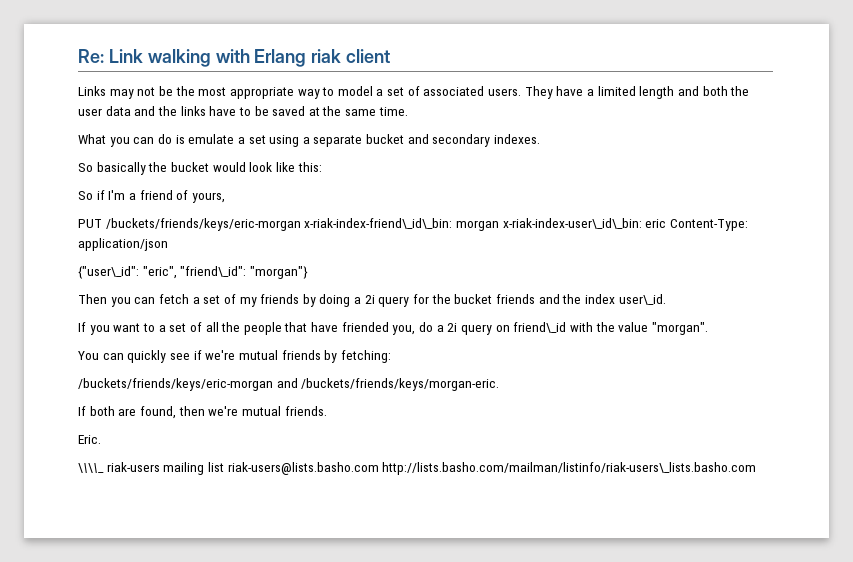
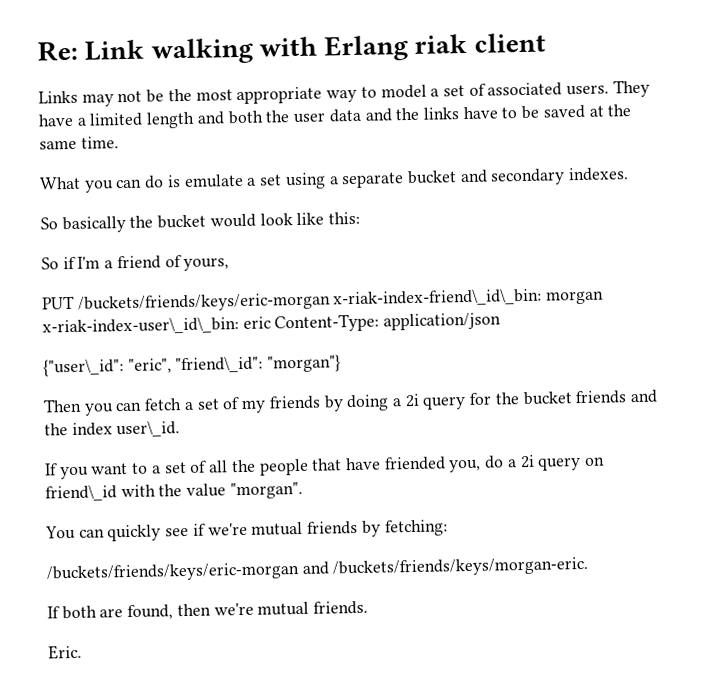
- \\\\_ riak-users mailing list riak-users@lists.basho.com http://lists.basho.com/mailman/listinfo/riak-users\_lists.basho.com

